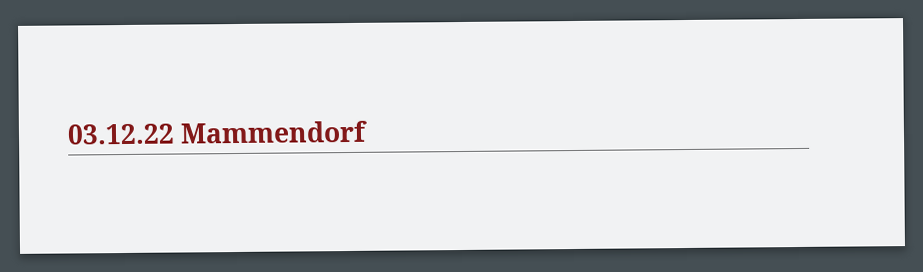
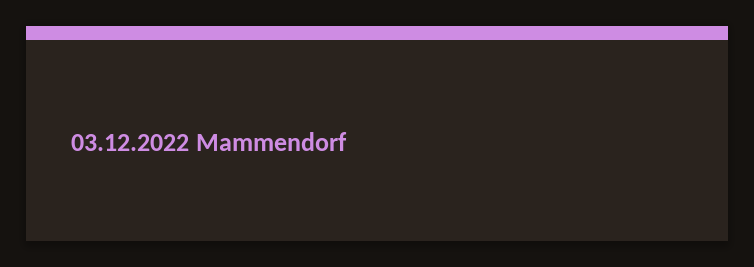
- 03.12.22 Mammendorf
+ 03.12.2022 Mammendorf

